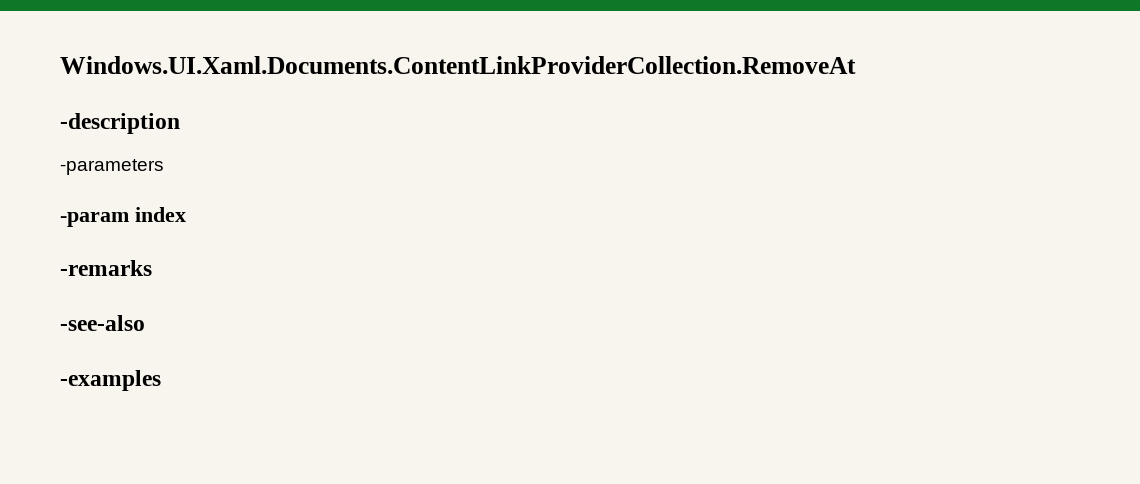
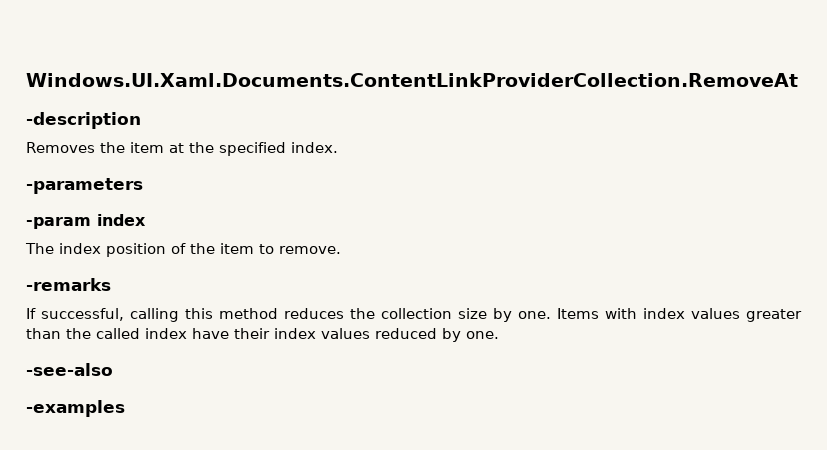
+ Removes the item at the specified index.
  -parameters
  -param index
+ The index position of the item to remove.
  -remarks
+ If successful, calling this method reduces the collection size by one. Items with index values greater than the called index have their index values reduced by one.

